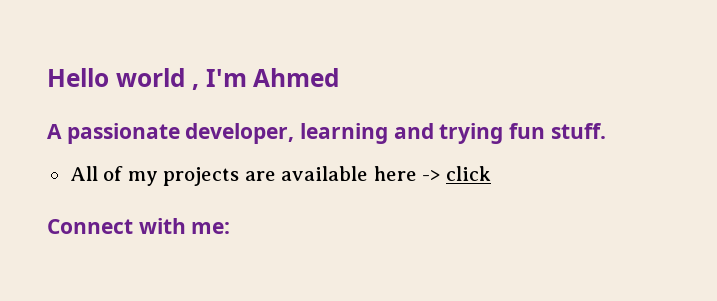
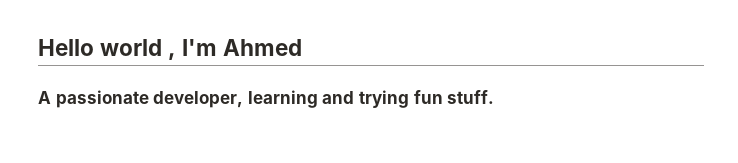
- All of my projects are available here -> click
- Connect with me:

